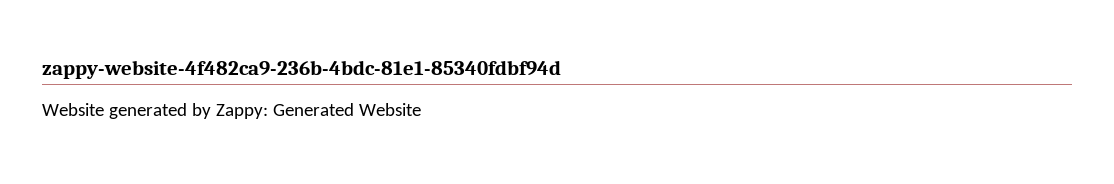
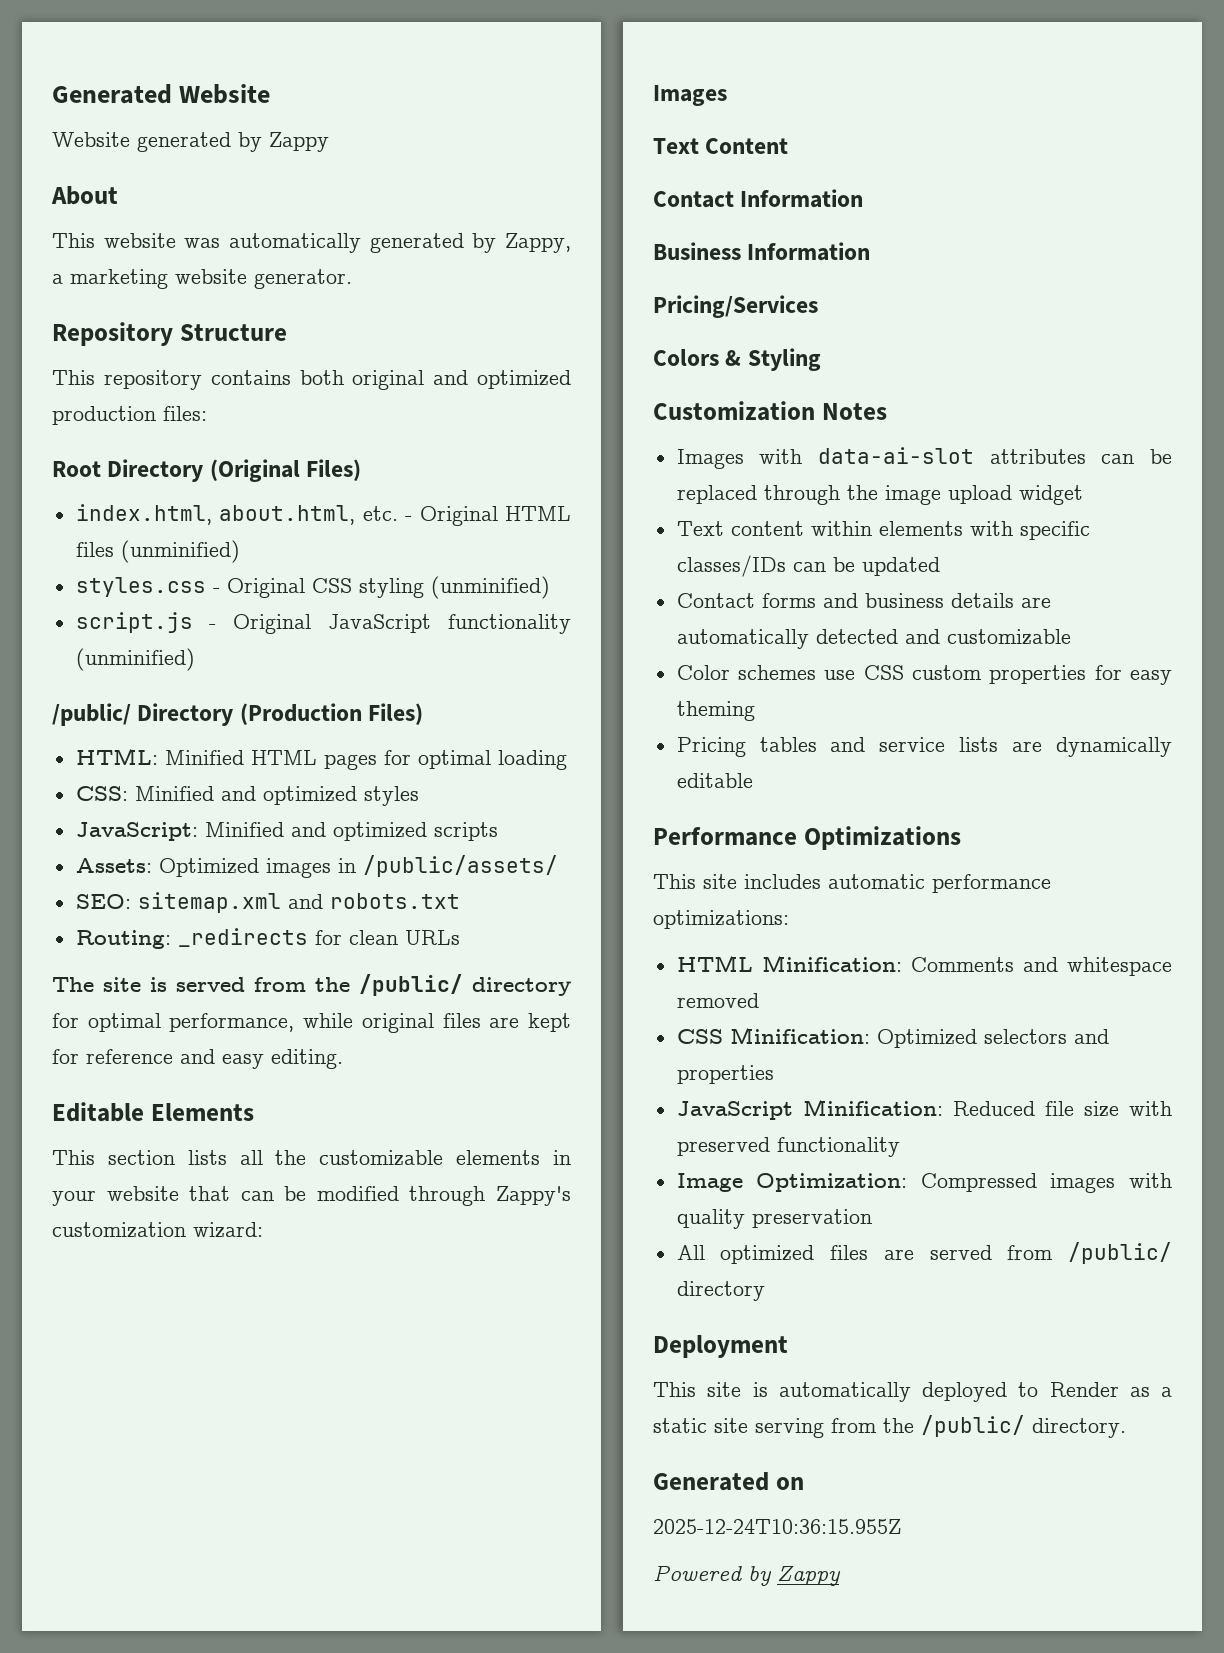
- zappy-website-4f482ca9-236b-4bdc-81e1-85340fdbf94d
+ Generated Website
- Website generated by Zappy: Generated Website
+ Website generated by Zappy
+ About
+ This website was automatically generated by Zappy, a marketing website generator.
+ Repository Structure
+ This repository contains both original and optimized production files:
+ Root Directory (Original Files)
+ index.html, about.html, etc. - Original HTML files (unminified)
+ styles.css - Original CSS styling (unminified)
+ script.js - Original JavaScript functionality (unminified)
+ /public/ Directory (Production Files)
+ HTML: Minified HTML pages for optimal loading
+ CSS: Minified and optimized styles
+ JavaScript: Minified and optimized scripts
+ Assets: Optimized images in /public/assets/
+ SEO: sitemap.xml and robots.txt
+ Routing: _redirects for clean URLs
+ The site is served from the /public/ directory for optimal performance, while original files are kept for reference and easy editing.
+ Editable Elements
+ This section lists all the customizable elements in your website that can be modified through Zappy's customization wizard:
+ Images
+ Text Content
+ Contact Information
+ Business Information
+ Pricing/Services
+ Colors & Styling
+ Customization Notes
+ Images with data-ai-slot attributes can be replaced through the image upload widget
+ Text content within elements with specific classes/IDs can be updated
+ Contact forms and business details are automatically detected and customizable
+ Color schemes use CSS custom properties for easy theming
+ Pricing tables and service lists are dynamically editable
+ Performance Optimizations
+ This site includes automatic performance optimizations:
+ HTML Minification: Comments and whitespace removed
+ CSS Minification: Optimized selectors and properties
+ JavaScript Minification: Reduced file size with preserved functionality
+ Image Optimization: Compressed images with quality preservation
+ All optimized files are served from /public/ directory
+ Deployment
+ This site is automatically deployed to Render as a static site serving from the /public/ directory.
+ Generated on
+ 2025-12-24T10:36:15.955Z
+ Powered by Zappy

